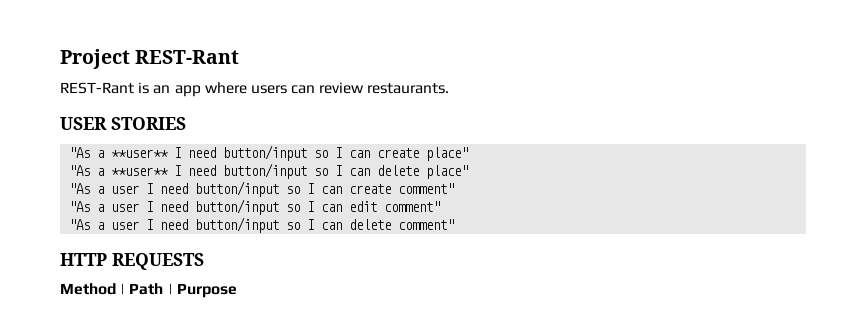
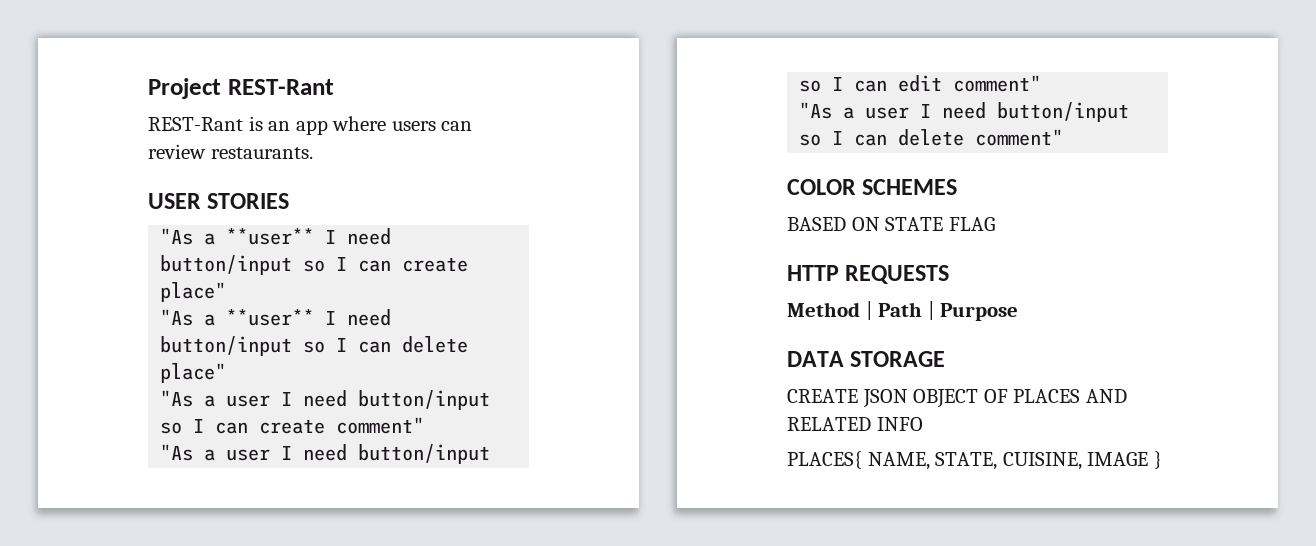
+ COLOR SCHEMES
+ BASED ON STATE FLAG
+ DATA STORAGE
+ CREATE JSON OBJECT OF PLACES AND RELATED INFO
+ PLACES{ NAME, STATE, CUISINE, IMAGE }

